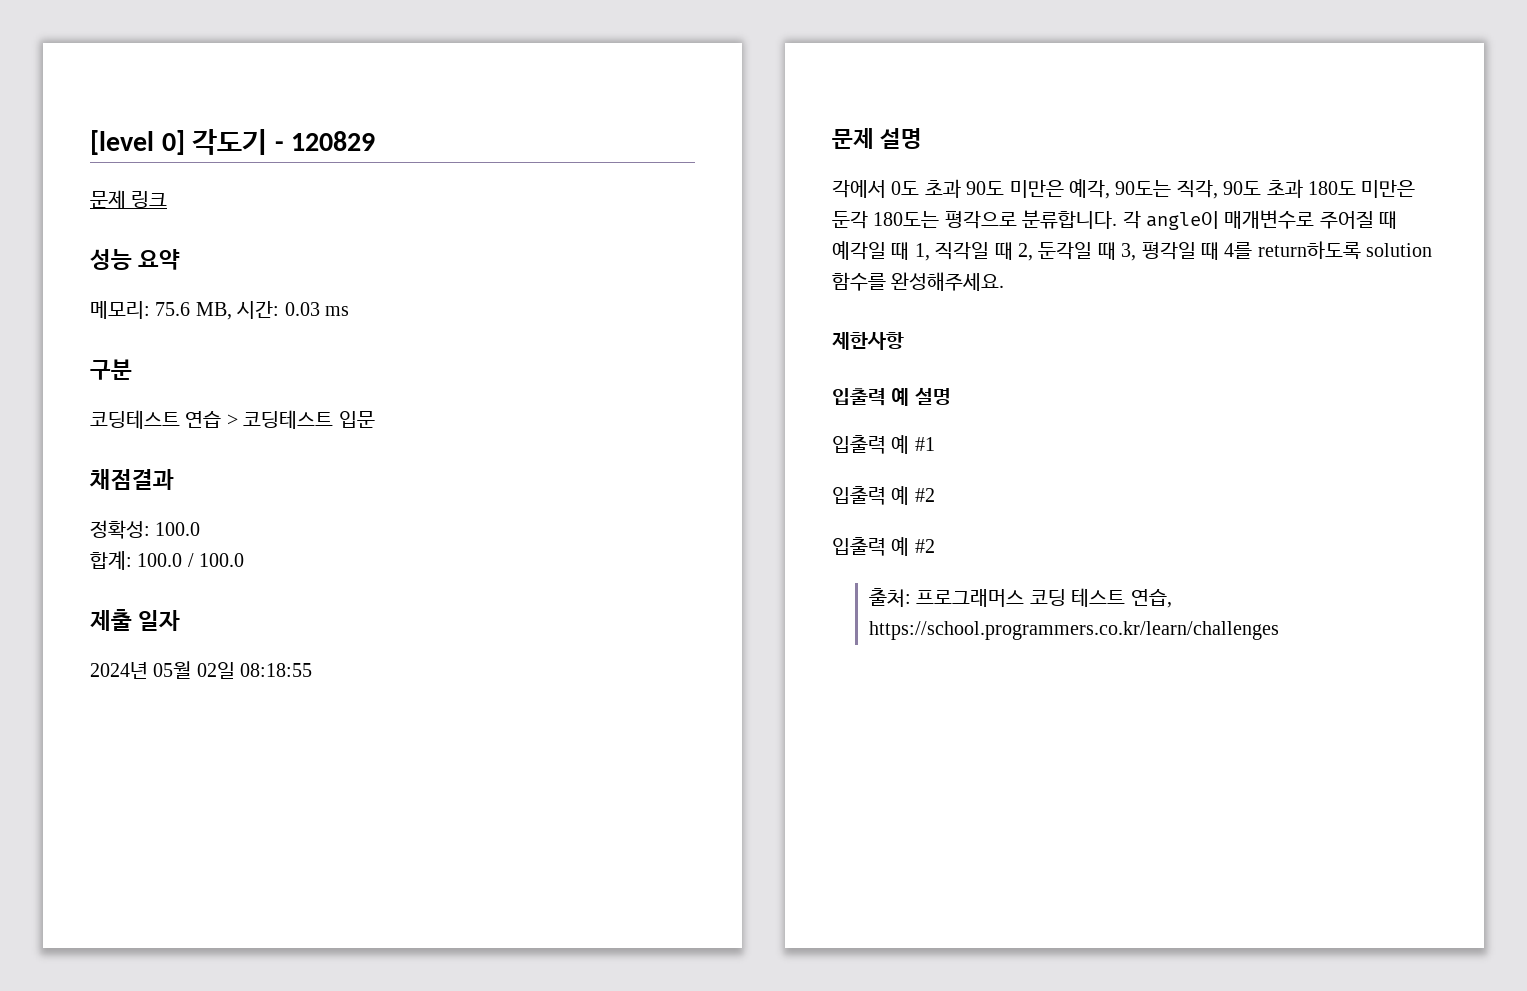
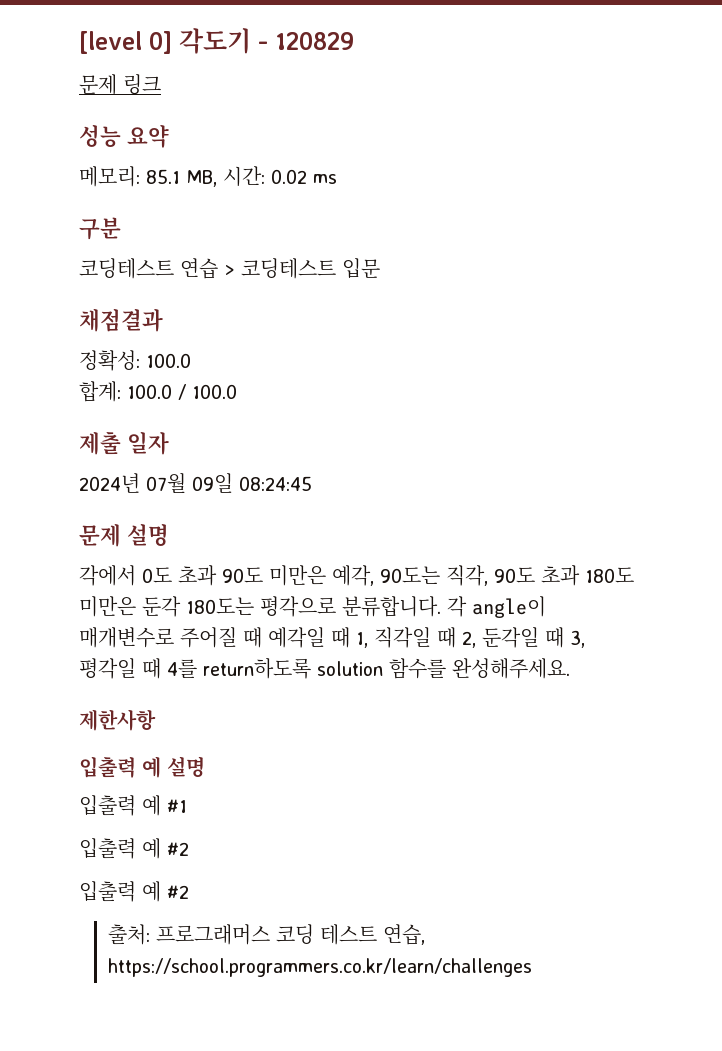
- 메모리: 75.6 MB, 시간: 0.03 ms
+ 메모리: 85.1 MB, 시간: 0.02 ms
- 2024년 05월 02일 08:18:55
+ 2024년 07월 09일 08:24:45

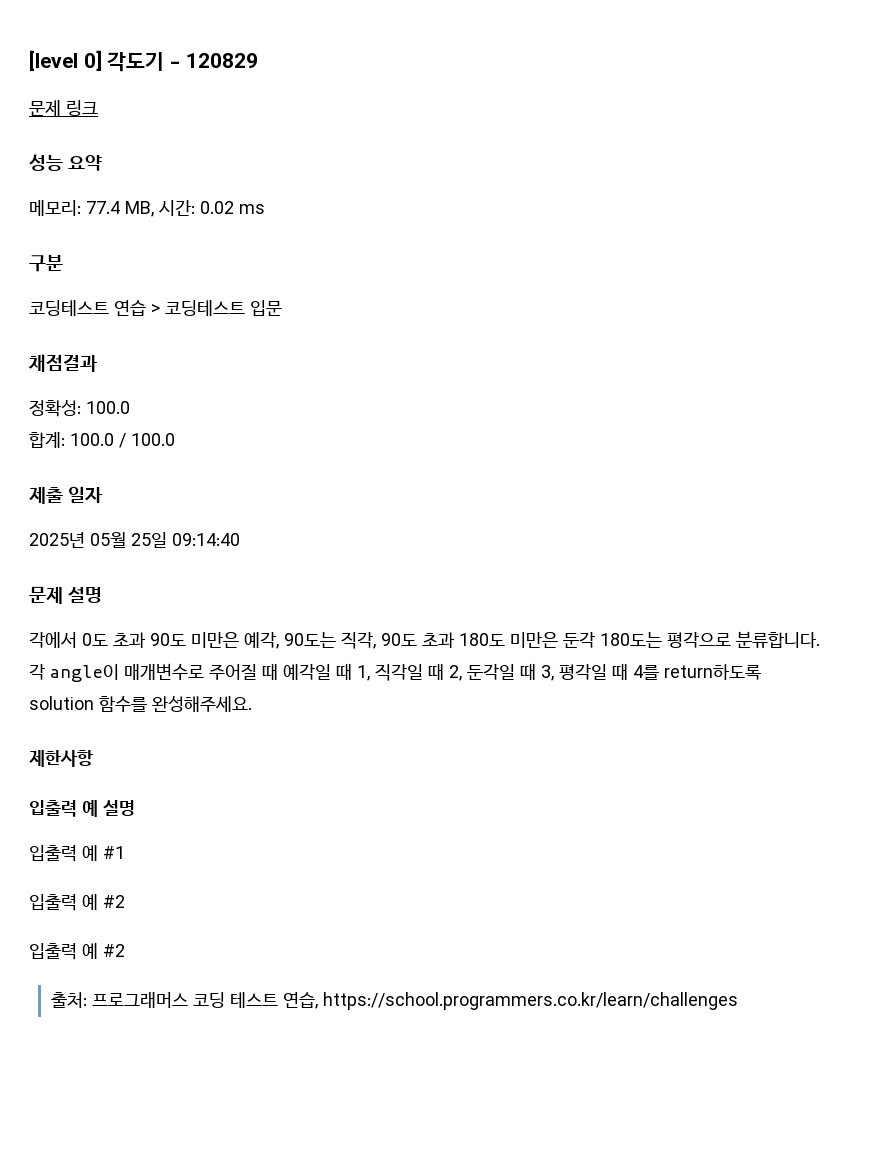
- 메모리: 85.1 MB, 시간: 0.02 ms
+ 메모리: 77.4 MB, 시간: 0.02 ms
- 2024년 07월 09일 08:24:45
+ 2025년 05월 25일 09:14:40

